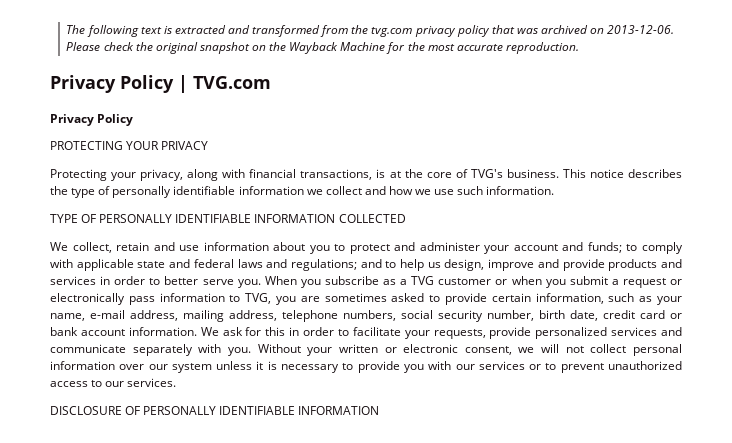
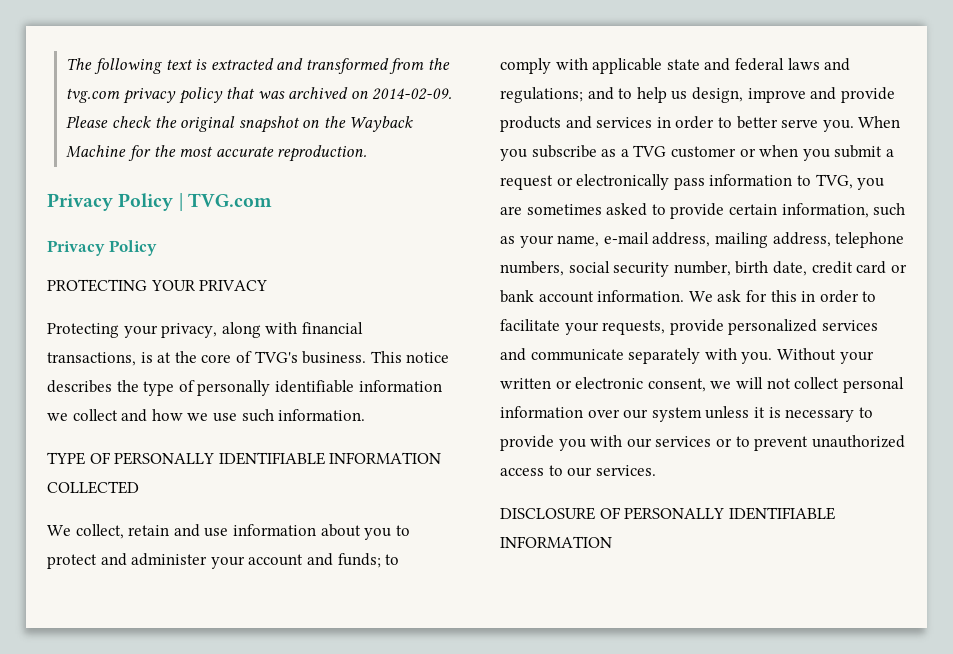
- The following text is extracted and transformed from the tvg.com privacy policy that was archived on 2013-12-06.
+ The following text is extracted and transformed from the tvg.com privacy policy that was archived on 2014-02-09.

